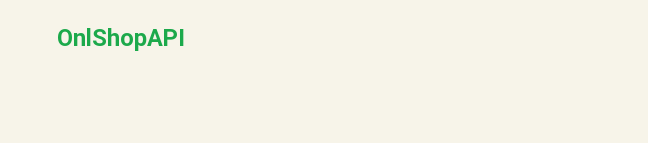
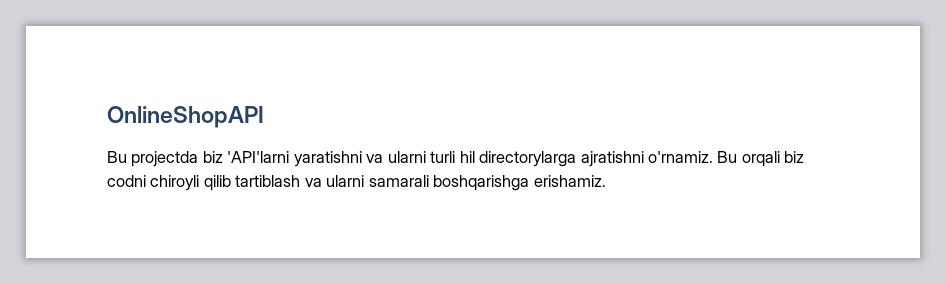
- OnlShopAPI
+ OnlineShopAPI
+ Bu projectda biz 'API'larni yaratishni va ularni turli hil directorylarga ajratishni o'rnamiz. Bu orqali biz codni chiroyli qilib tartiblash va ularni samarali boshqarishga erishamiz.

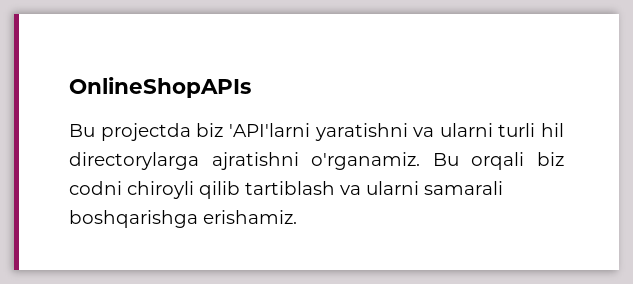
- OnlineShopAPI
+ OnlineShopAPIs
- Bu projectda biz 'API'larni yaratishni va ularni turli hil directorylarga ajratishni o'rnamiz.
+ Bu projectda biz 'API'larni yaratishni va ularni turli hil directorylarga ajratishni o'rganamiz.

